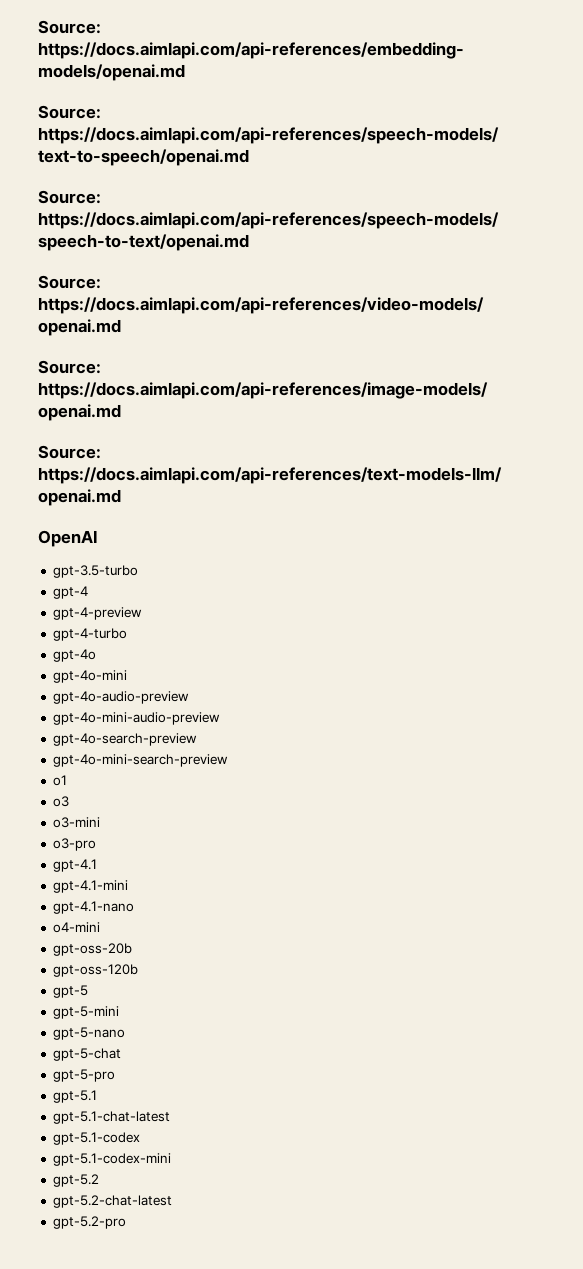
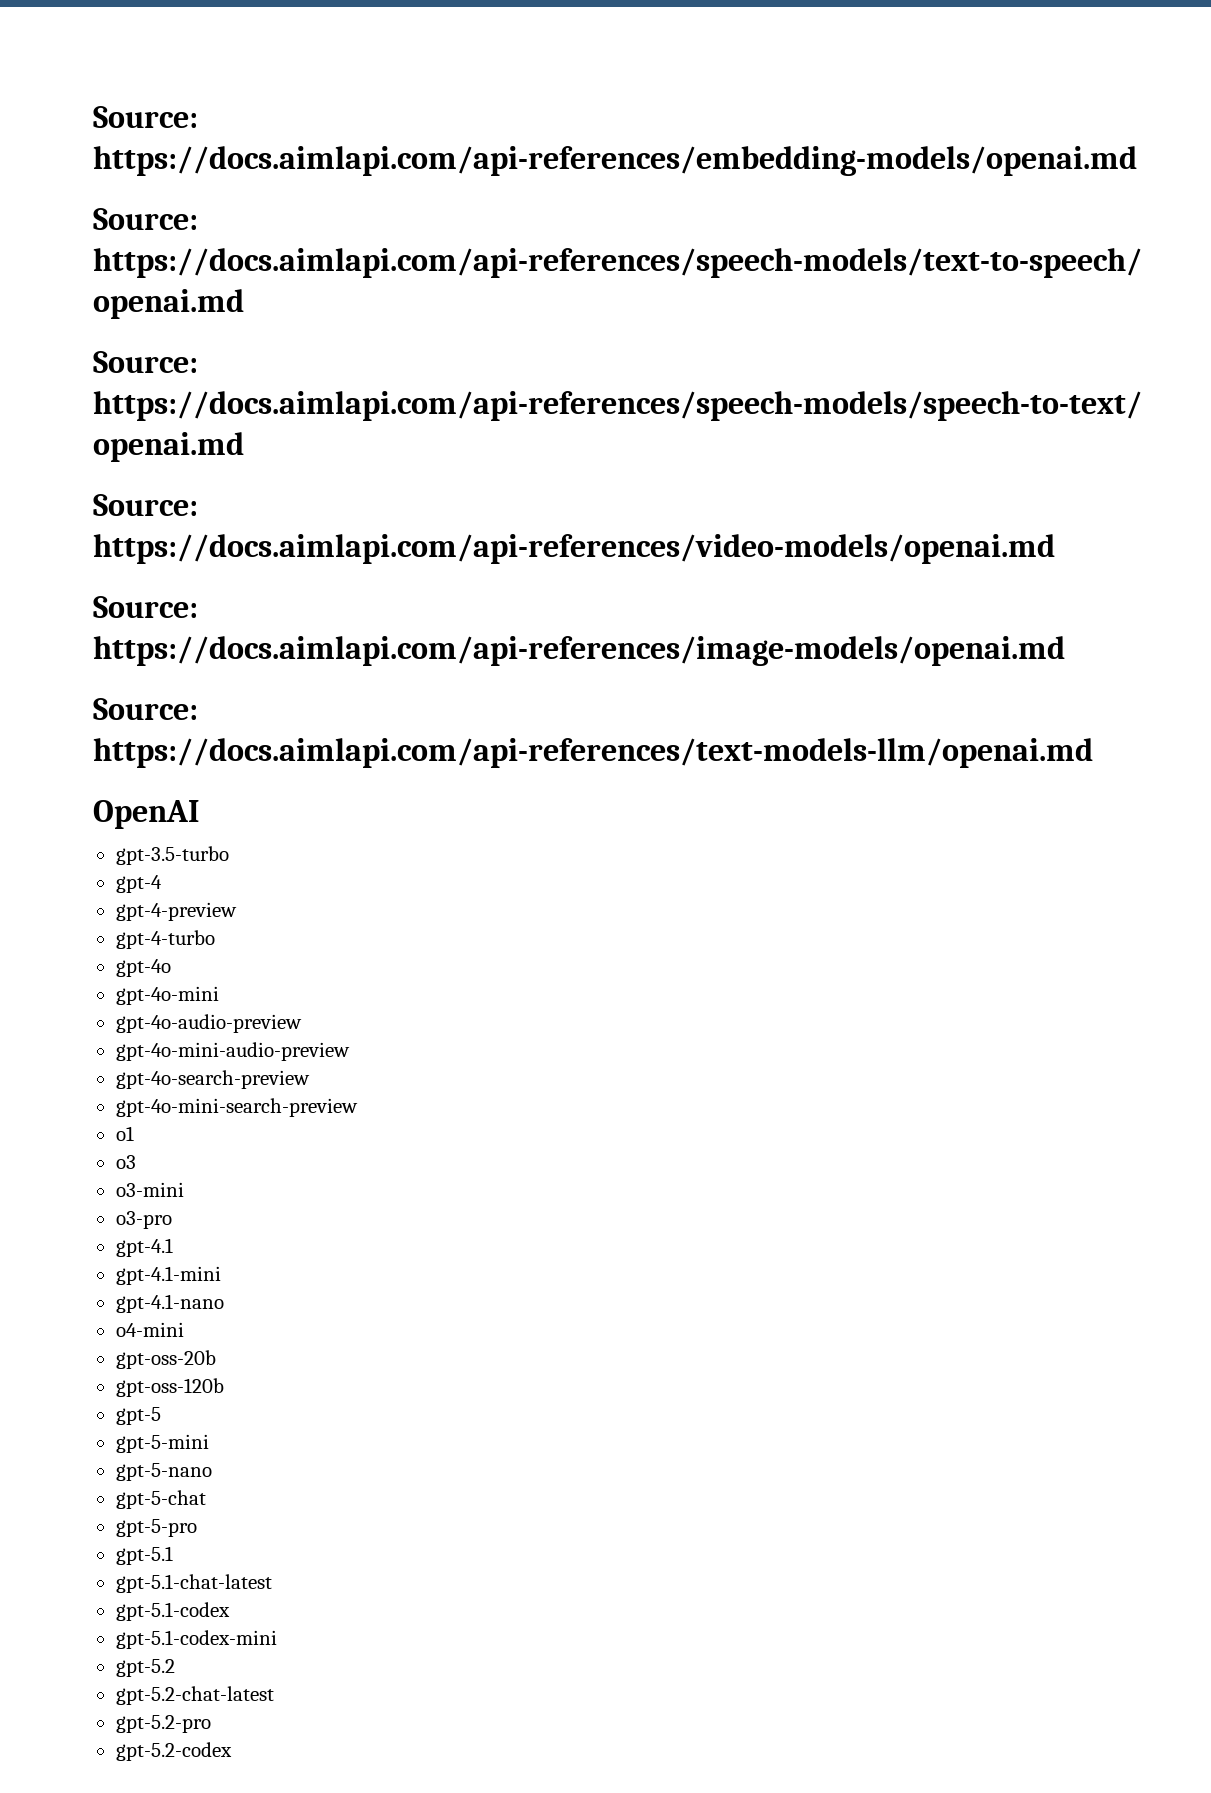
+ gpt-5.2-codex

